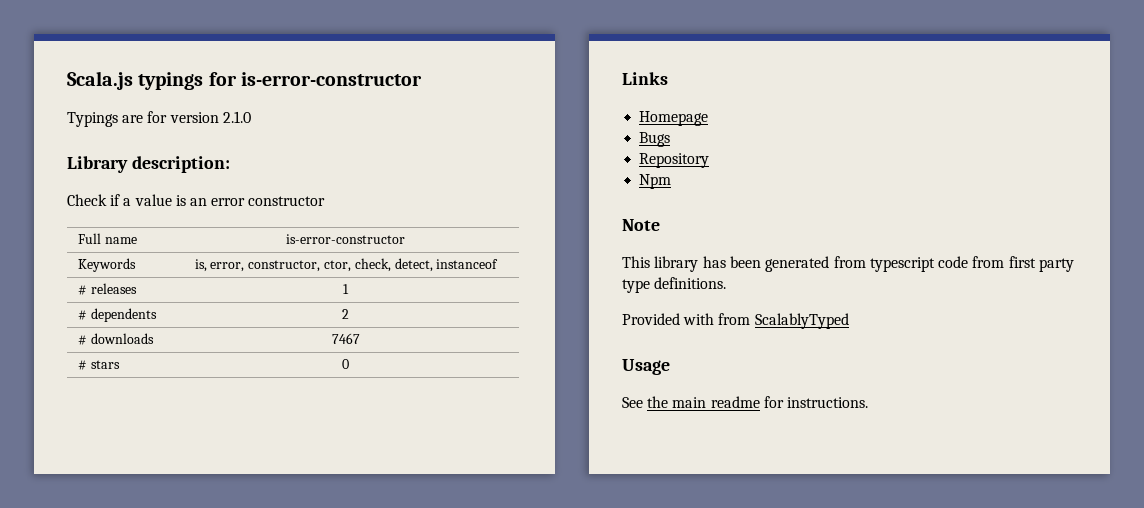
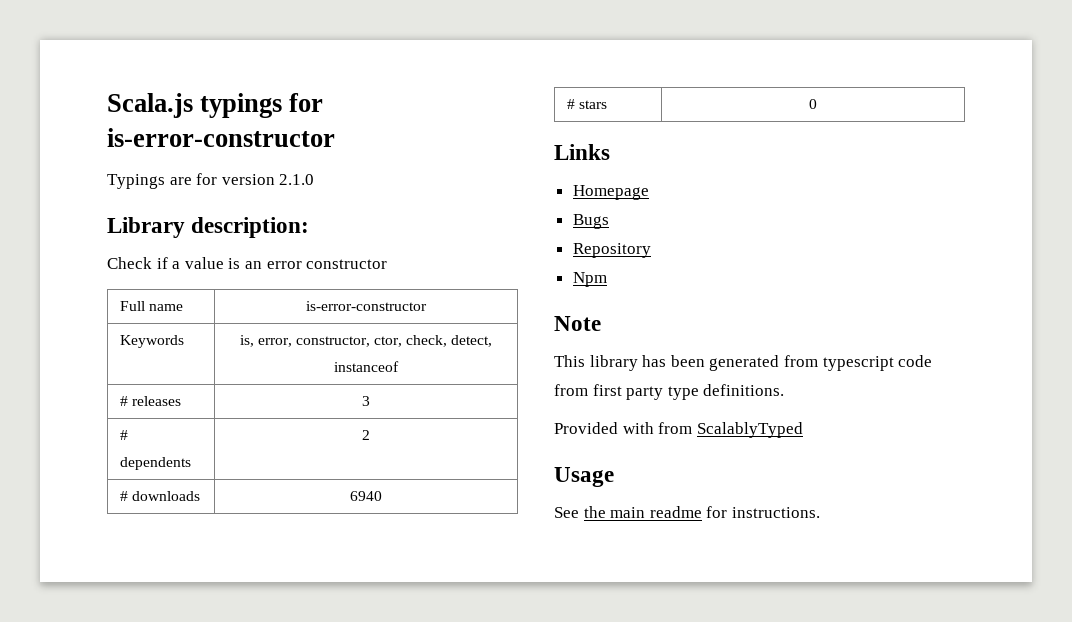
- # releases | 1
+ # releases | 3
- # downloads | 7467
+ # downloads | 6940

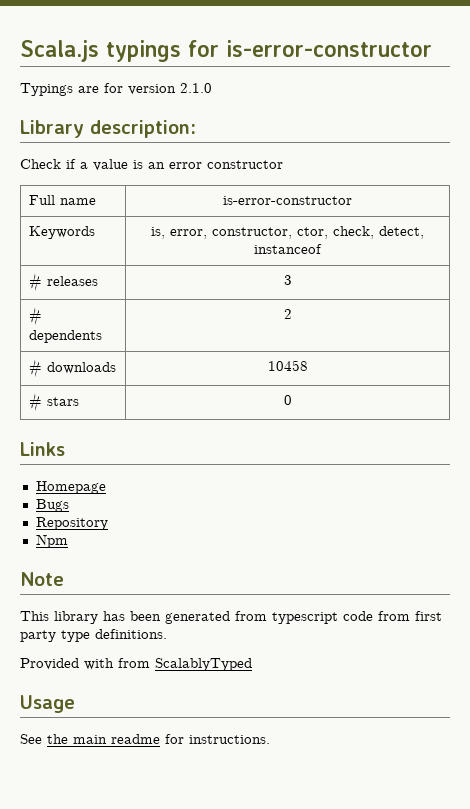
- # downloads | 6940
+ # downloads | 10458

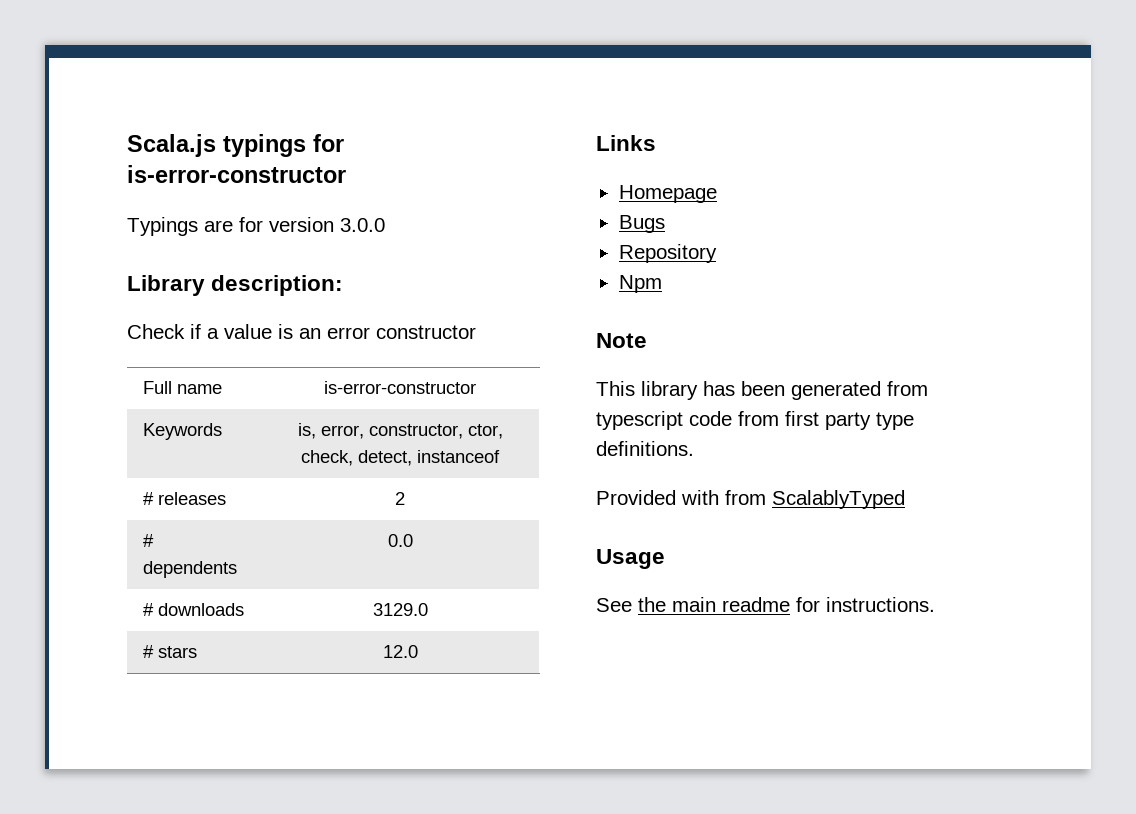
- Typings are for version 2.1.0
+ Typings are for version 3.0.0
- # releases | 3
+ # releases | 2
- # dependents | 2
+ # dependents | 0.0
- # downloads | 10458
+ # downloads | 3129.0
- # stars | 0
+ # stars | 12.0

